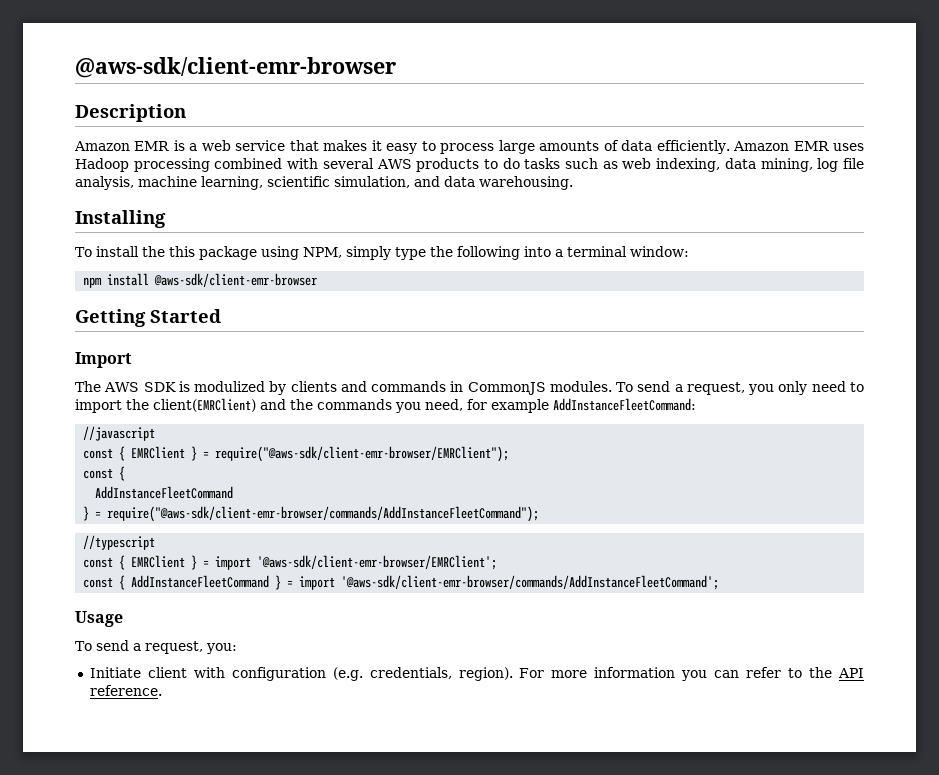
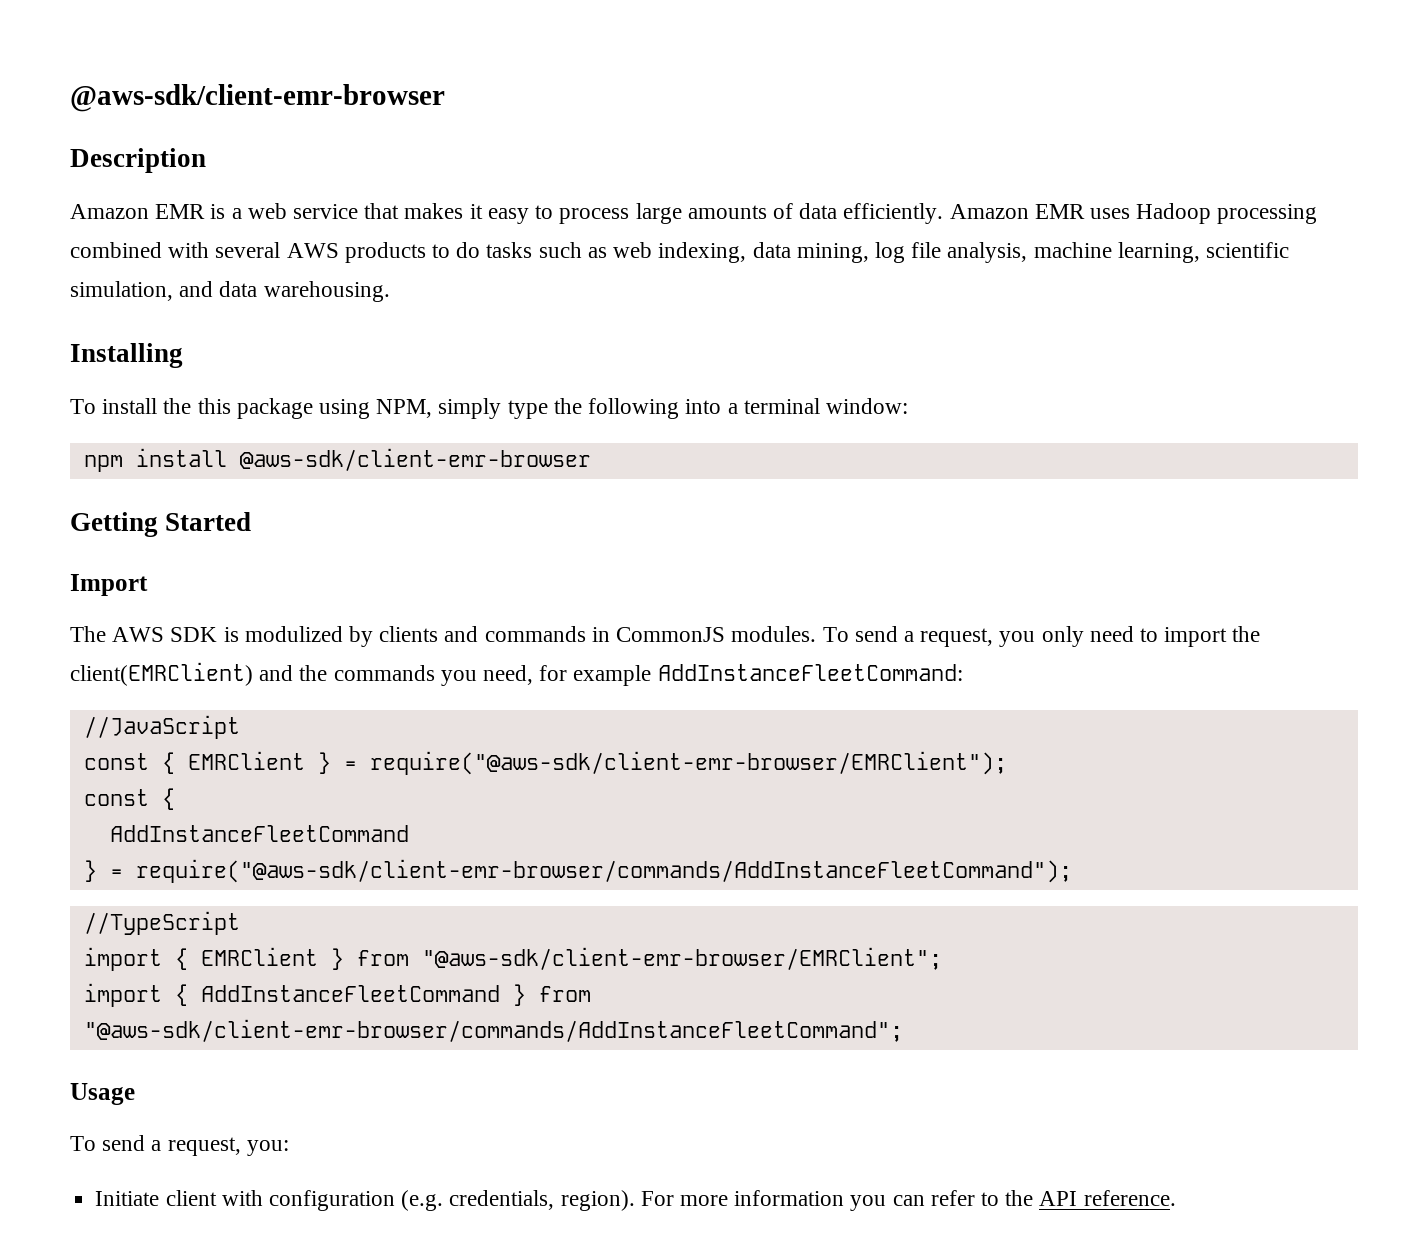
- //javascript
+ //JavaScript
- //typescript
- const { EMRClient } = import '@aws-sdk/client-emr-browser/EMRClient';
- const { AddInstanceFleetCommand } = import '@aws-sdk/client-emr-browser/commands/AddInstanceFleetCommand';
+ //TypeScript
+ import { EMRClient } from "@aws-sdk/client-emr-browser/EMRClient";
+ import { AddInstanceFleetCommand } from "@aws-sdk/client-emr-browser/commands/AddInstanceFleetCommand";

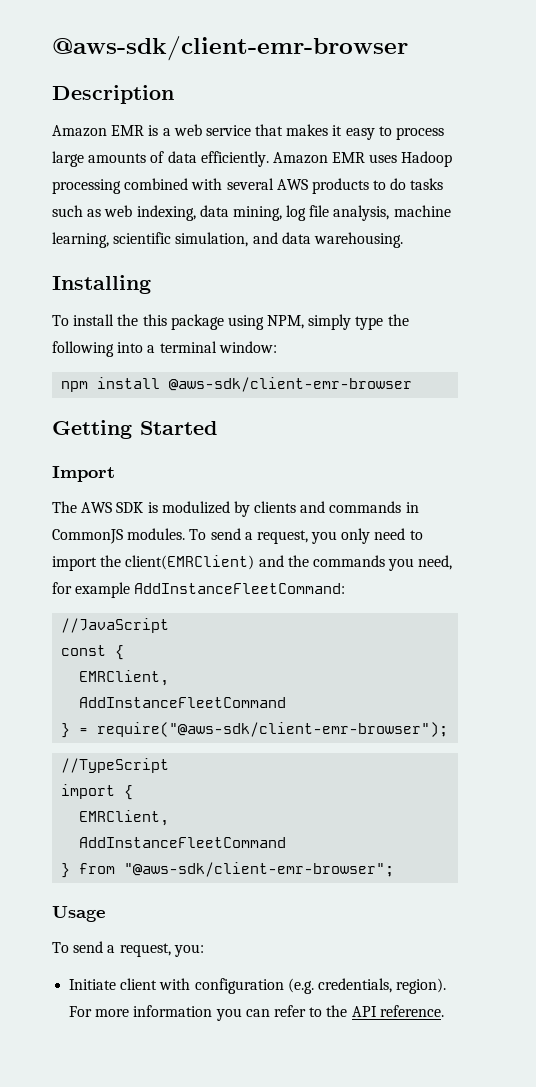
- const { EMRClient } = require("@aws-sdk/client-emr-browser/EMRClient");
  const {
+ EMRClient,
- } = require("@aws-sdk/client-emr-browser/commands/AddInstanceFleetCommand");
+ } = require("@aws-sdk/client-emr-browser");
- import { EMRClient } from "@aws-sdk/client-emr-browser/EMRClient";
- import { AddInstanceFleetCommand } from "@aws-sdk/client-emr-browser/commands/AddInstanceFleetCommand";
+ import {
+ EMRClient,
+ AddInstanceFleetCommand
+ } from "@aws-sdk/client-emr-browser";

